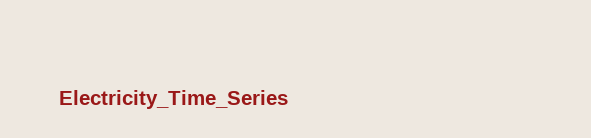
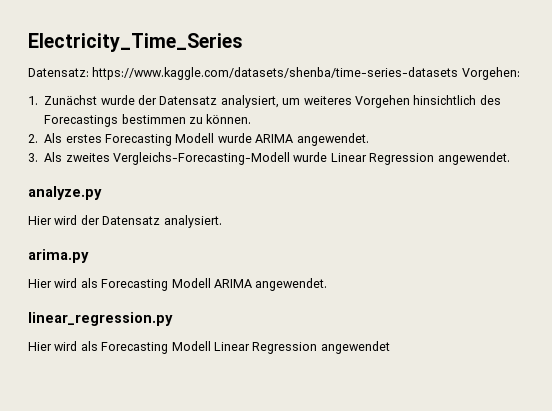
+ Datensatz: https://www.kaggle.com/datasets/shenba/time-series-datasets Vorgehen:
+ 1. Zunächst wurde der Datensatz analysiert, um weiteres Vorgehen hinsichtlich des Forecastings bestimmen zu können.
+ 2. Als erstes Forecasting Modell wurde ARIMA angewendet.
+ 3. Als zweites Vergleichs-Forecasting-Modell wurde Linear Regression angewendet.
+ analyze.py
+ Hier wird der Datensatz analysiert.
+ arima.py
+ Hier wird als Forecasting Modell ARIMA angewendet.
+ linear_regression.py
+ Hier wird als Forecasting Modell Linear Regression angewendet

